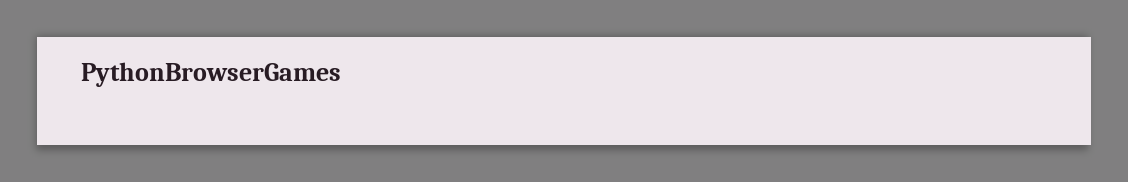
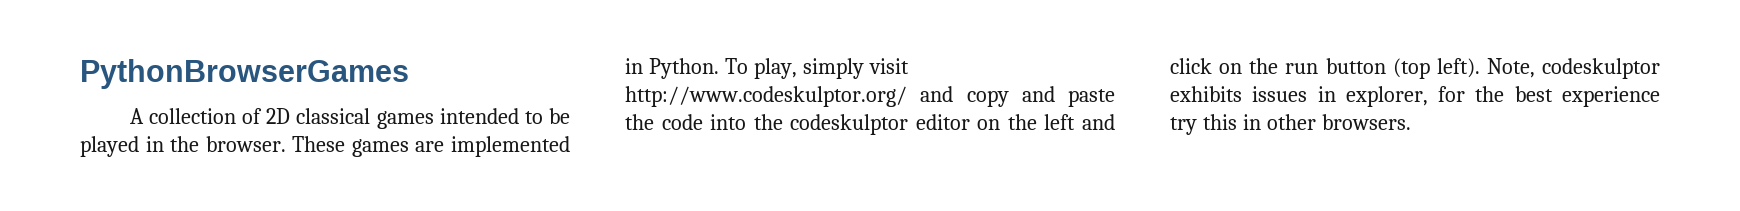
+ A collection of 2D classical games intended to be played in the browser. These games are implemented in Python. To play, simply visit http://www.codeskulptor.org/ and copy and paste the code into the codeskulptor editor on the left and click on the run button (top left). Note, codeskulptor exhibits issues in explorer, for the best experience try this in other browsers.

